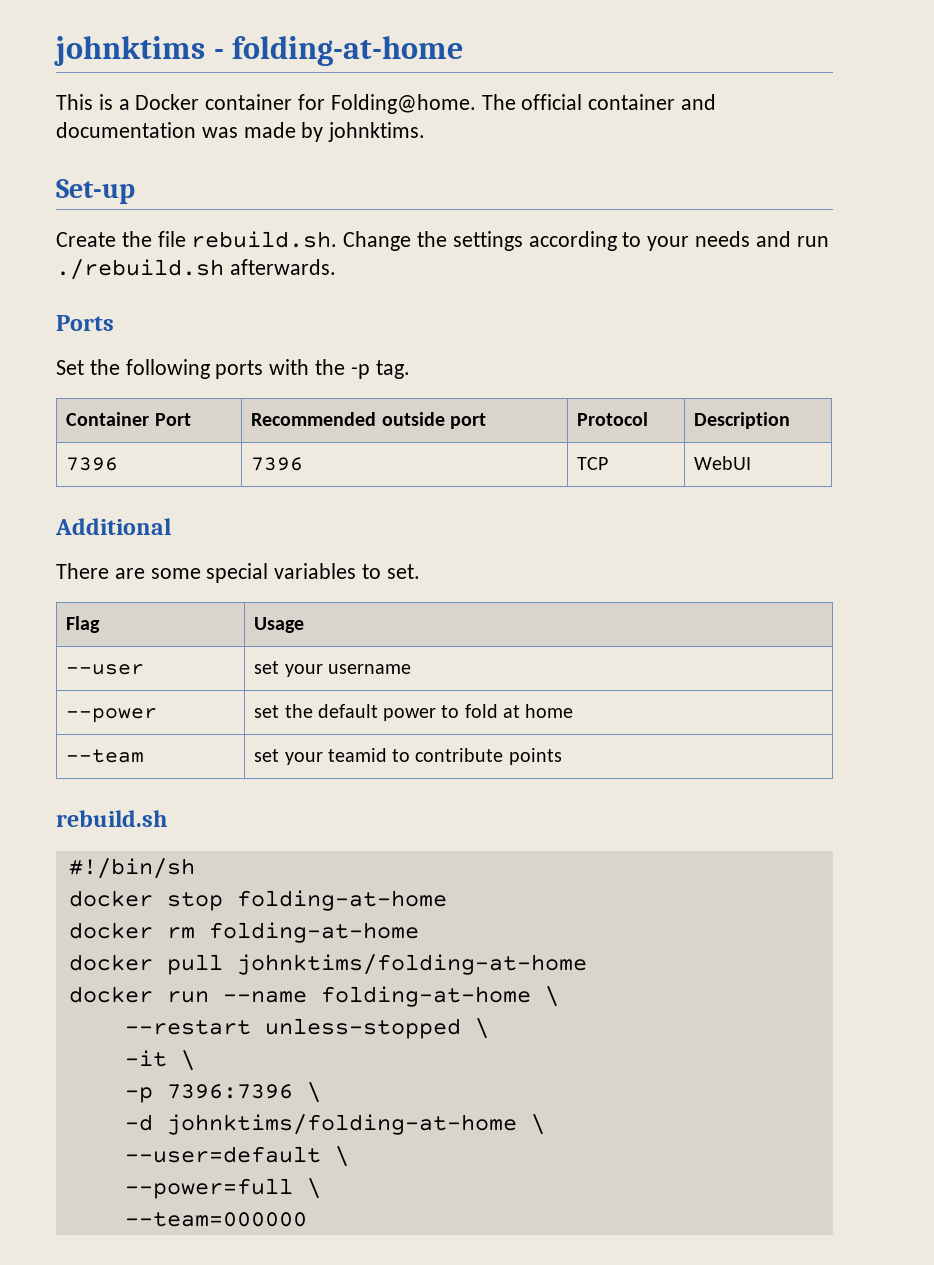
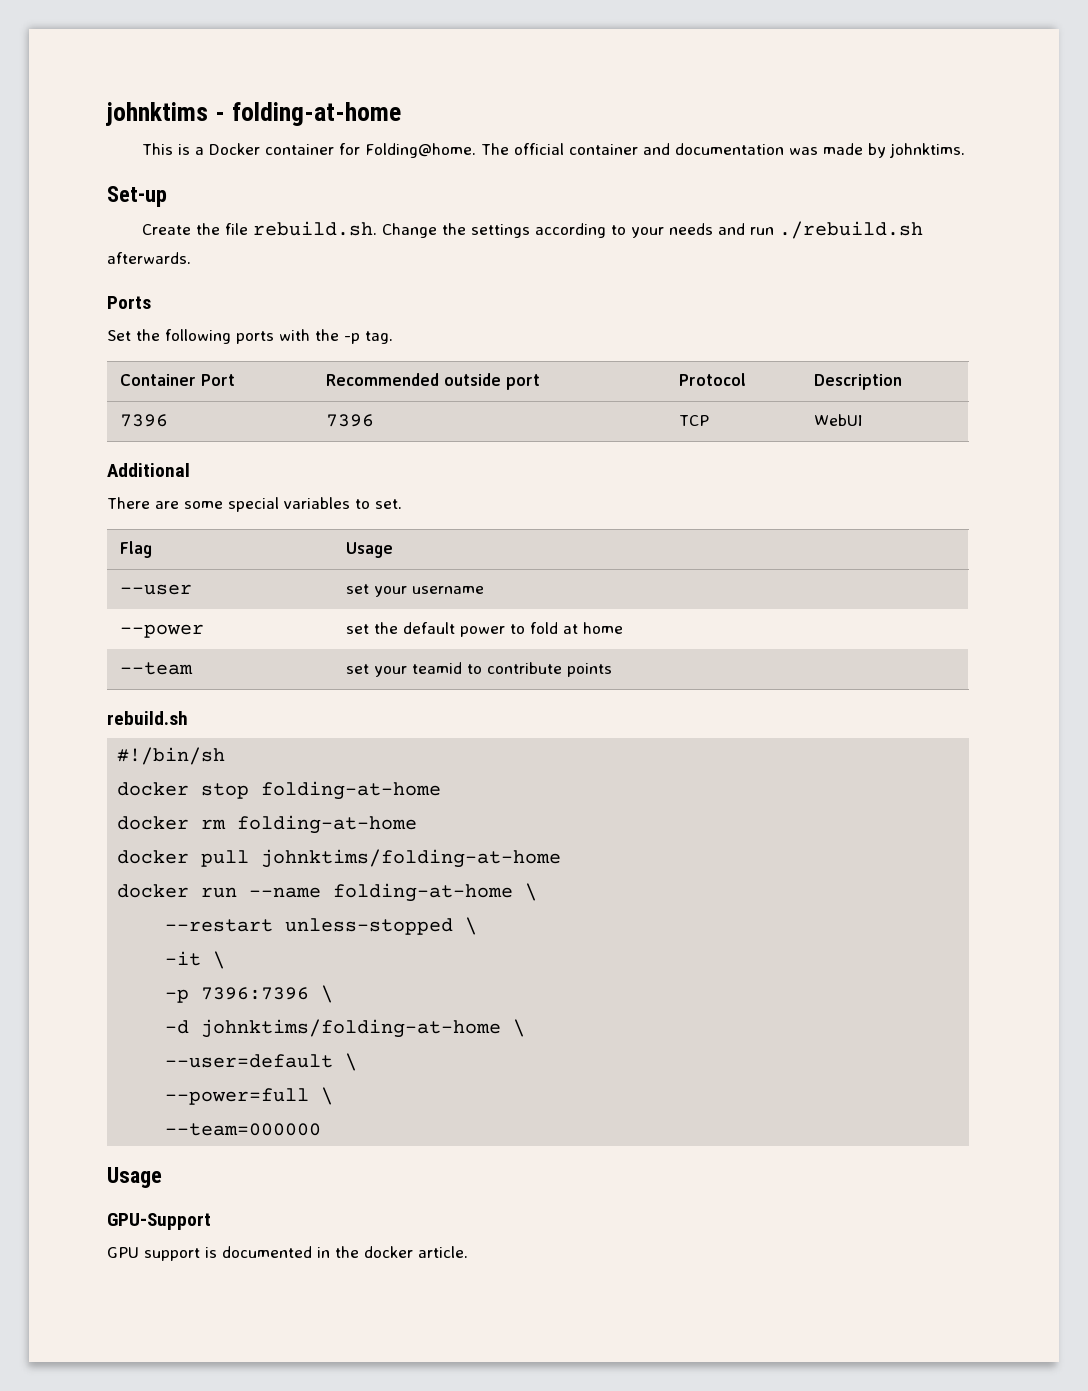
  --team=000000
+ Usage
+ GPU-Support
+ GPU support is documented in the docker article.

